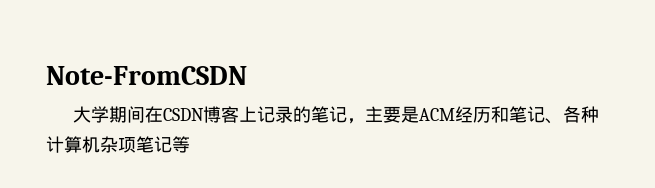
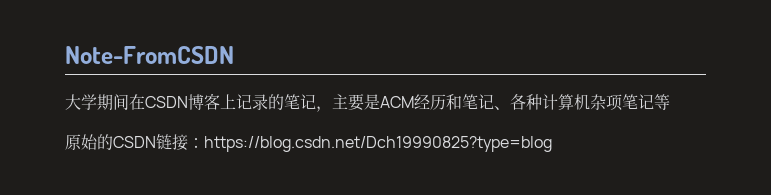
+ 原始的CSDN链接：https://blog.csdn.net/Dch19990825?type=blog

